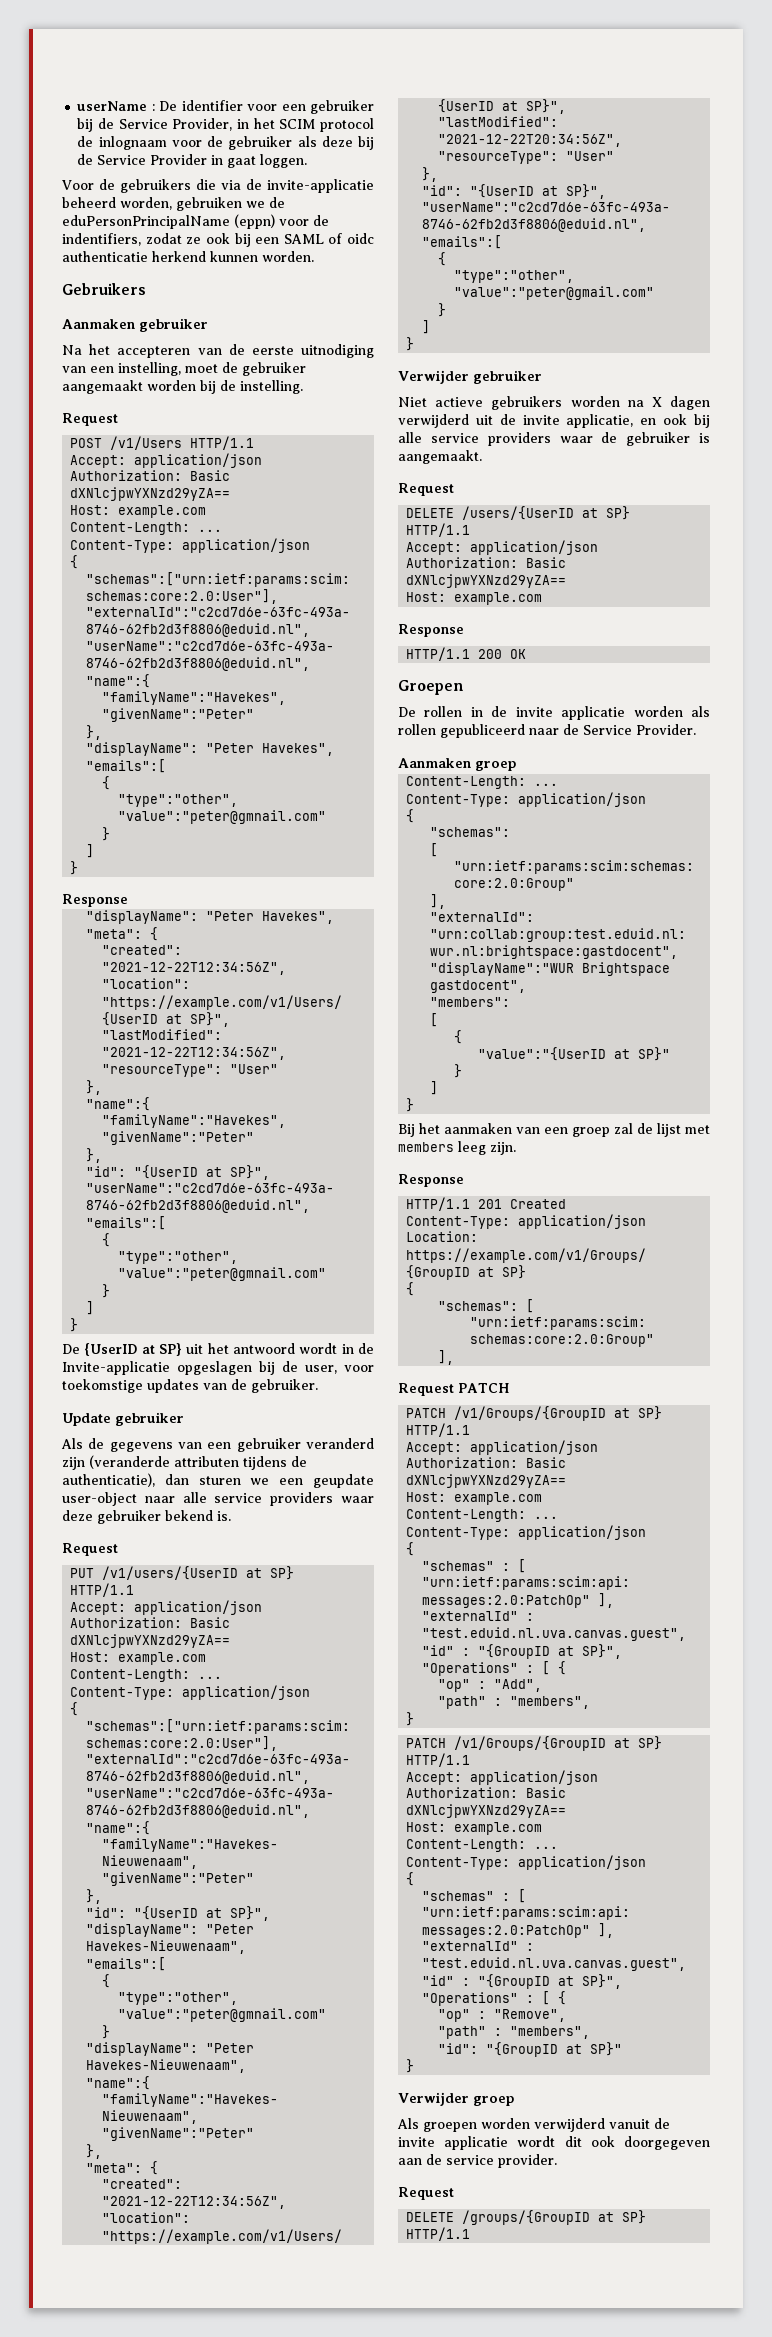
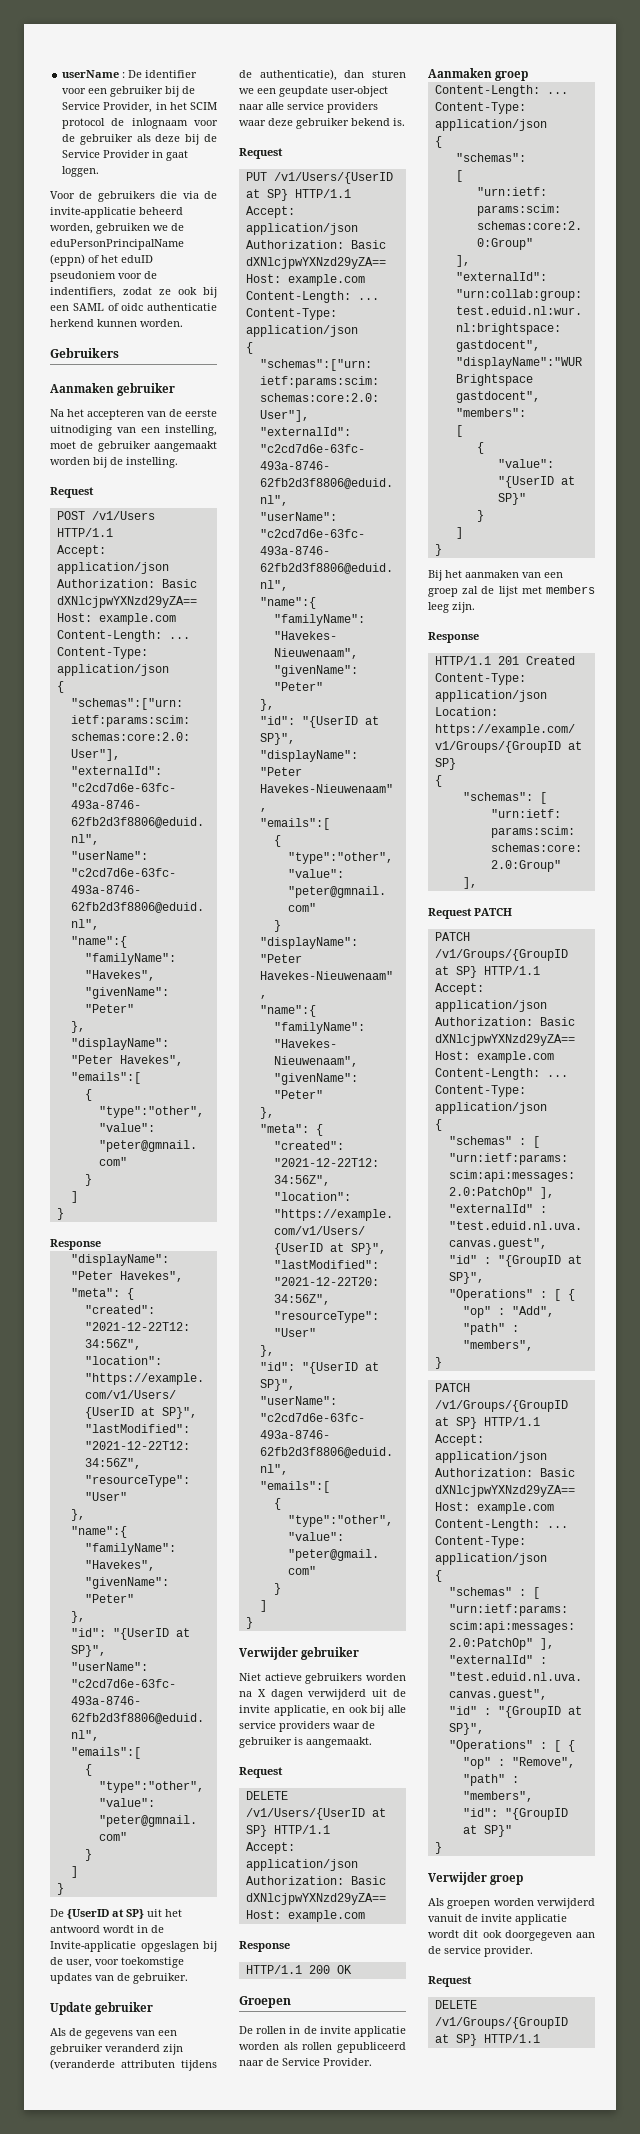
- Voor de gebruikers die via de invite-applicatie beheerd worden, gebruiken we de eduPersonPrincipalName (eppn) voor de indentifiers, zodat ze ook bij een SAML of oidc authenticatie herkend kunnen worden.
+ Voor de gebruikers die via de invite-applicatie beheerd worden, gebruiken we de eduPersonPrincipalName (eppn) of het eduID pseudoniem voor de indentifiers, zodat ze ook bij een SAML of oidc authenticatie herkend kunnen worden.
- PUT /v1/users/{UserID at SP} HTTP/1.1
+ PUT /v1/Users/{UserID at SP} HTTP/1.1
- DELETE /users/{UserID at SP} HTTP/1.1
+ DELETE /v1/Users/{UserID at SP} HTTP/1.1
- DELETE /groups/{GroupID at SP} HTTP/1.1
+ DELETE /v1/Groups/{GroupID at SP} HTTP/1.1

